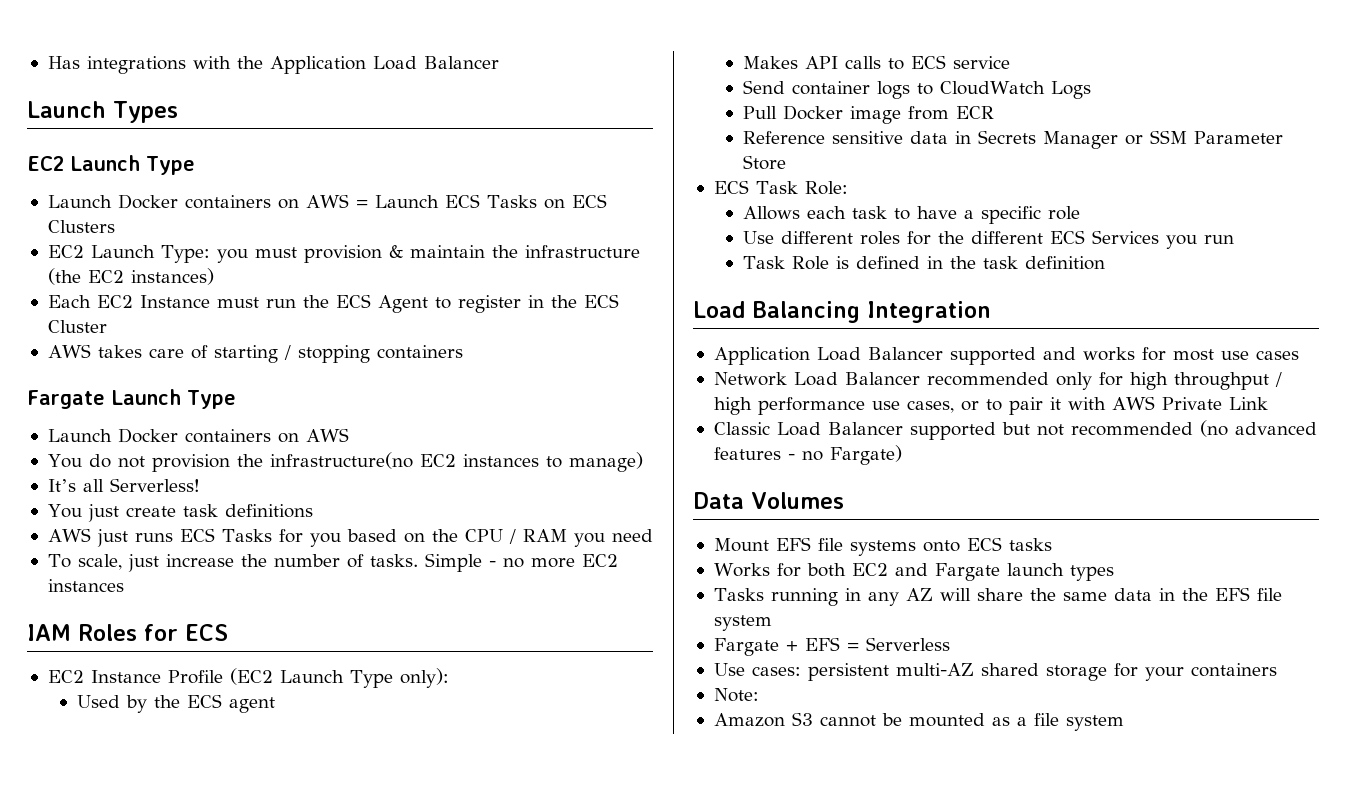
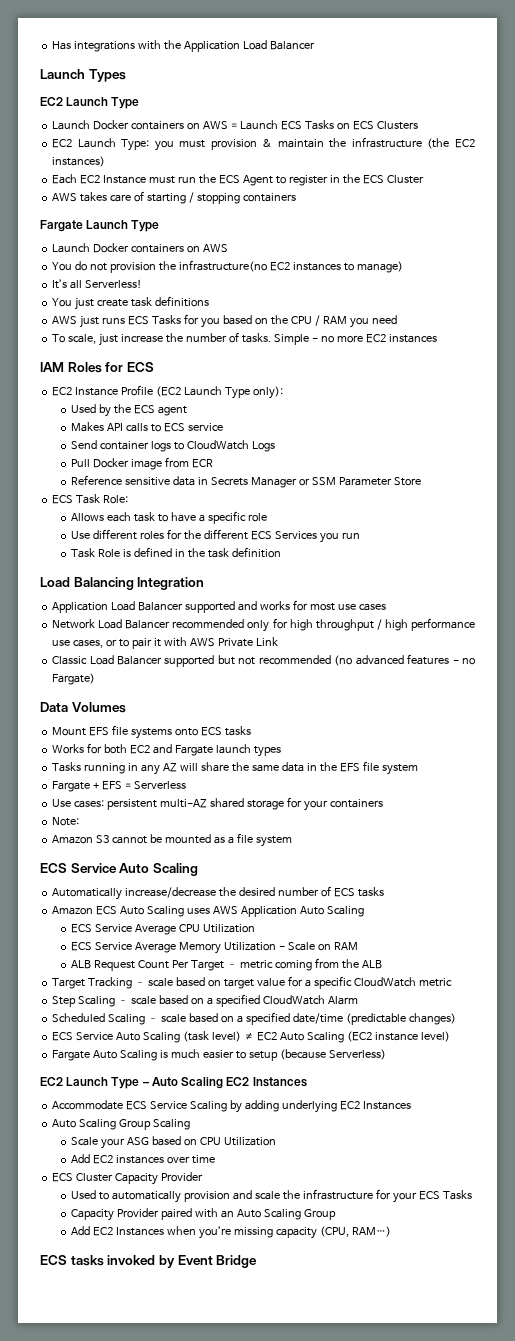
  Amazon S3 cannot be mounted as a file system
+ ECS Service Auto Scaling
+ Automatically increase/decrease the desired number of ECS tasks
+ Amazon ECS Auto Scaling uses AWS Application Auto Scaling
+ ECS Service Average CPU Utilization
+ ECS Service Average Memory Utilization - Scale on RAM
+ ALB Request Count Per Target – metric coming from the ALB
+ Target Tracking – scale based on target value for a specific CloudWatch metric
+ Step Scaling – scale based on a specified CloudWatch Alarm
+ Scheduled Scaling – scale based on a specified date/time (predictable changes)
+ ECS Service Auto Scaling (task level) ≠ EC2 Auto Scaling (EC2 instance level)
+ Fargate Auto Scaling is much easier to setup (because Serverless)
+ EC2 Launch Type – Auto Scaling EC2 Instances
+ Accommodate ECS Service Scaling by adding underlying EC2 Instances
+ Auto Scaling Group Scaling
+ Scale your ASG based on CPU Utilization
+ Add EC2 instances over time
+ ECS Cluster Capacity Provider
+ Used to automatically provision and scale the infrastructure for your ECS Tasks
+ Capacity Provider paired with an Auto Scaling Group
+ Add EC2 Instances when you’re missing capacity (CPU, RAM…)
+ ECS tasks invoked by Event Bridge

